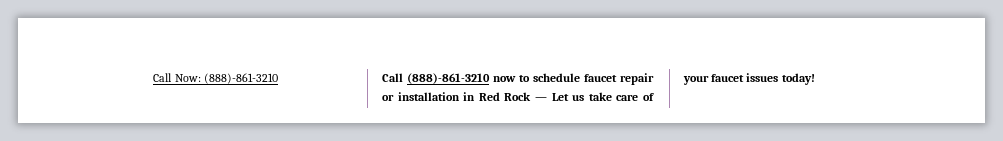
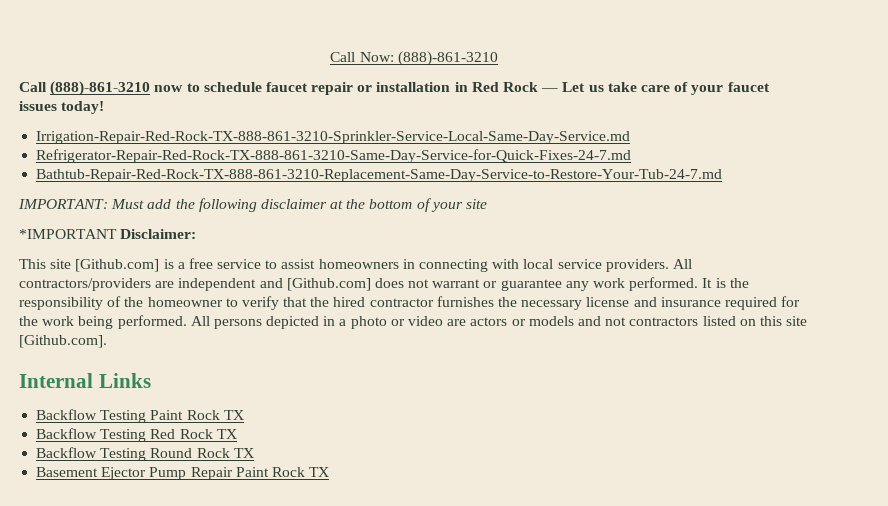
+ Irrigation-Repair-Red-Rock-TX-888-861-3210-Sprinkler-Service-Local-Same-Day-Service.md
+ Refrigerator-Repair-Red-Rock-TX-888-861-3210-Same-Day-Service-for-Quick-Fixes-24-7.md
+ Bathtub-Repair-Red-Rock-TX-888-861-3210-Replacement-Same-Day-Service-to-Restore-Your-Tub-24-7.md
+ IMPORTANT: Must add the following disclaimer at the bottom of your site
+ *IMPORTANT Disclaimer:
+ This site [Github.com] is a free service to assist homeowners in connecting with local service providers. All contractors/providers are independent and [Github.com] does not warrant or guarantee any work performed. It is the responsibility of the homeowner to verify that the hired contractor furnishes the necessary license and insurance required for the work being performed. All persons depicted in a photo or video are actors or models and not contractors listed on this site [Github.com].
+ Internal Links
+ Backflow Testing Paint Rock TX
+ Backflow Testing Red Rock TX
+ Backflow Testing Round Rock TX
+ Basement Ejector Pump Repair Paint Rock TX

